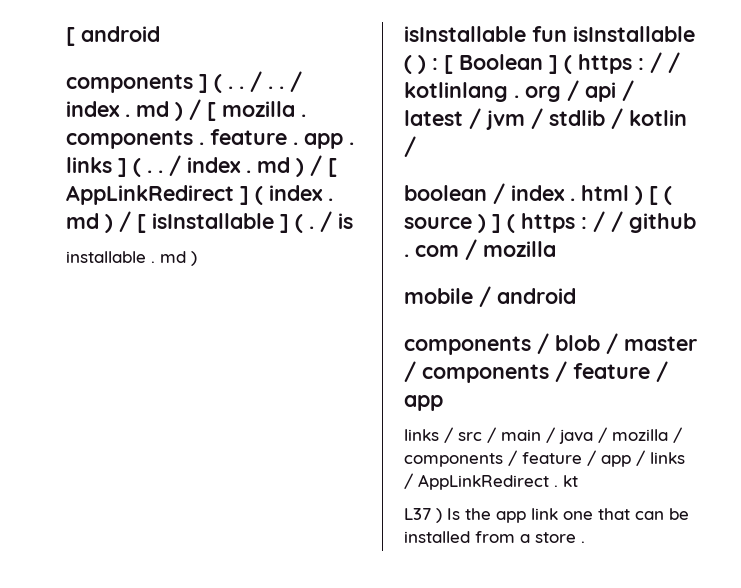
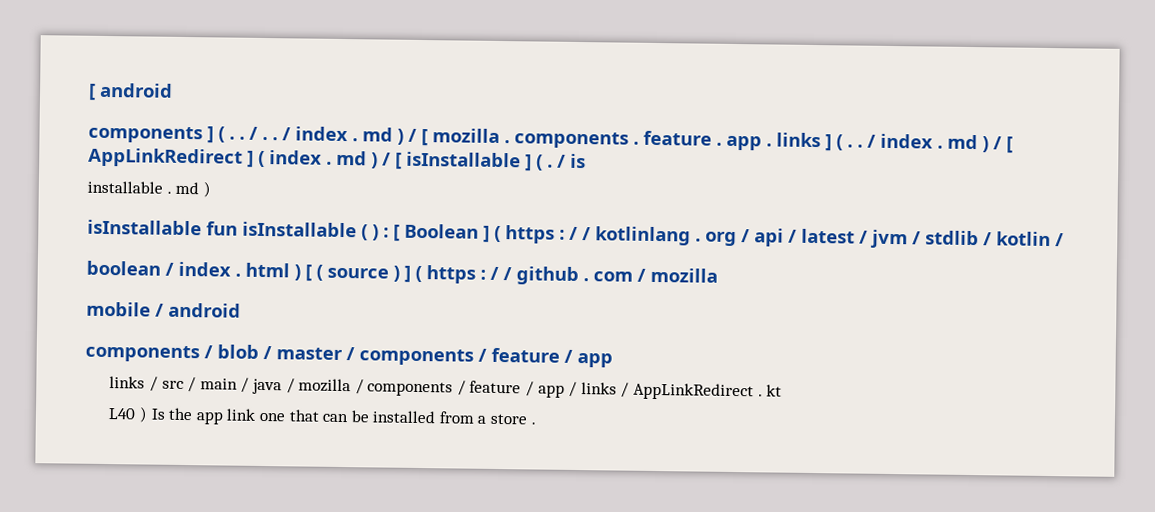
- L37 ) Is the app link one that can be installed from a store .
+ L40 ) Is the app link one that can be installed from a store .

